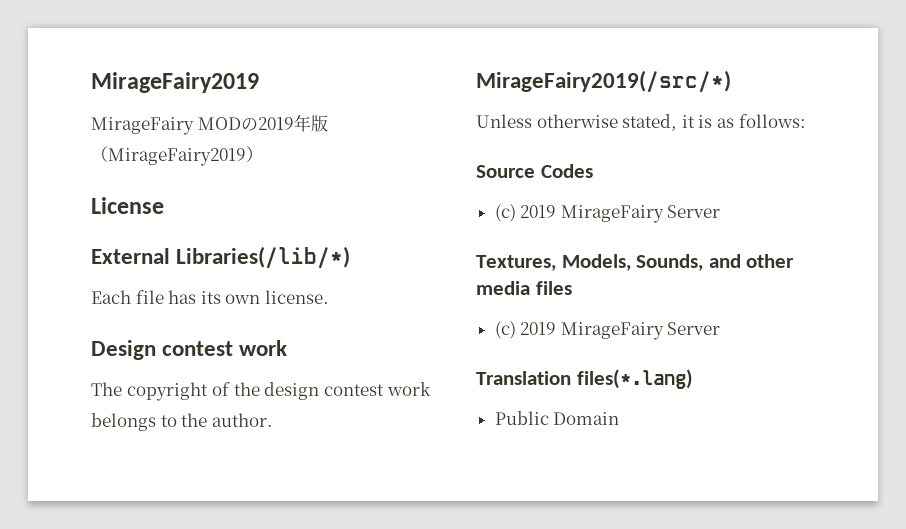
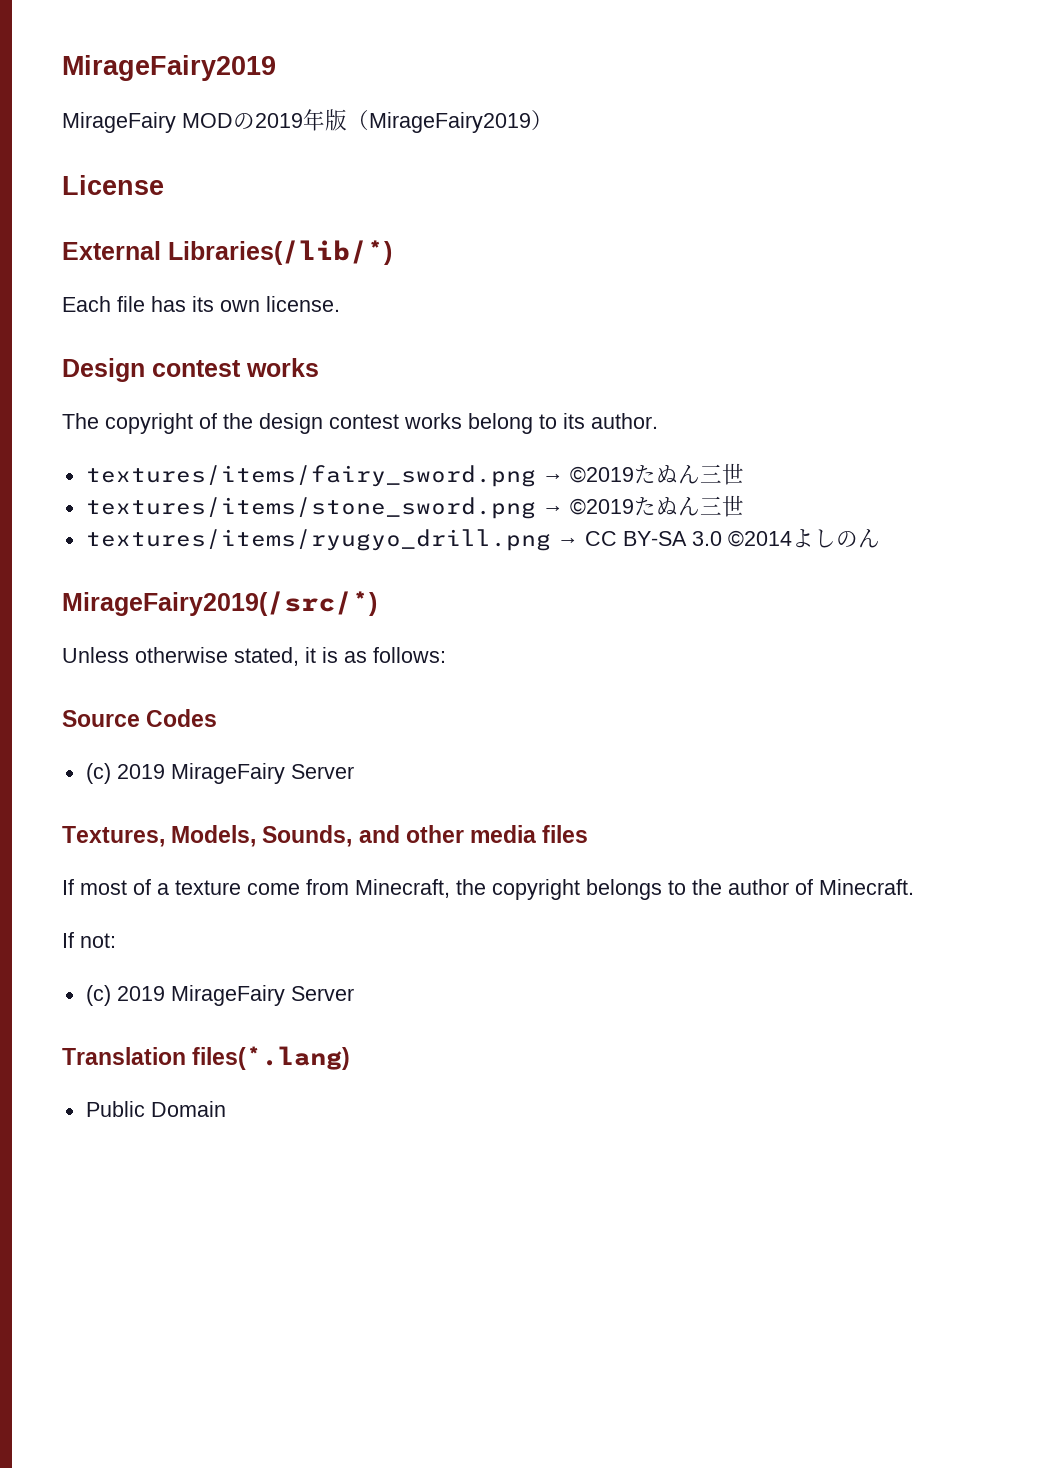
- Design contest work
+ Design contest works
- The copyright of the design contest work belongs to the author.
+ The copyright of the design contest works belong to its author.
+ textures/items/fairy_sword.png → ©2019たぬん三世
+ textures/items/stone_sword.png → ©2019たぬん三世
+ textures/items/ryugyo_drill.png → CC BY-SA 3.0 ©2014よしのん
+ If most of a texture come from Minecraft, the copyright belongs to the author of Minecraft.
+ If not:

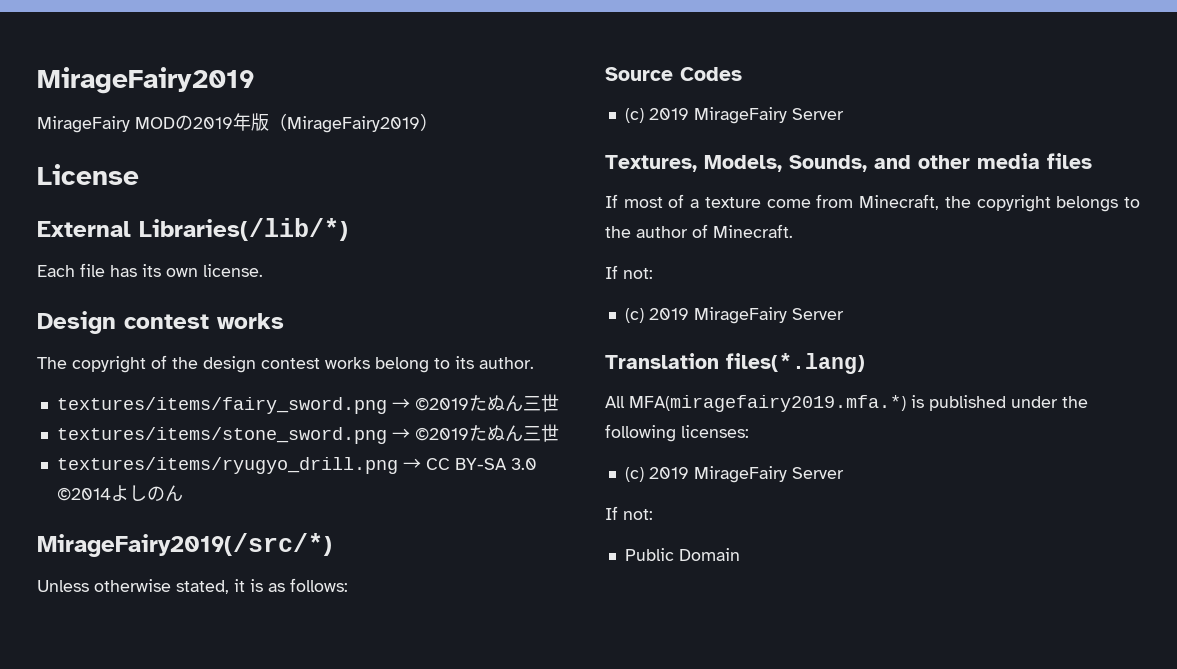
+ All MFA(miragefairy2019.mfa.*) is published under the following licenses:
+ (c) 2019 MirageFairy Server
+ If not:

